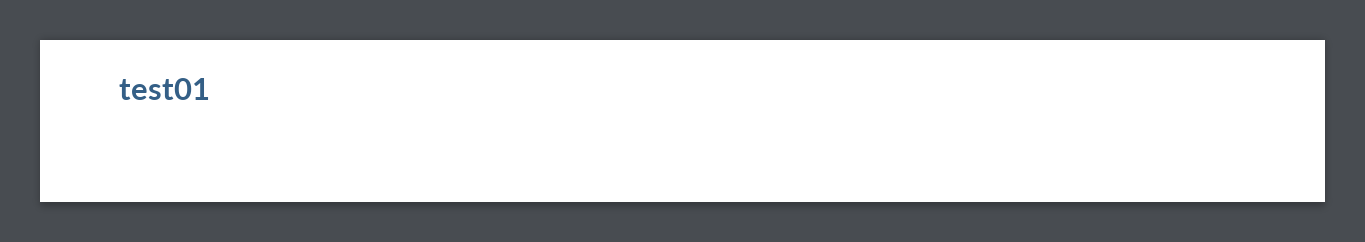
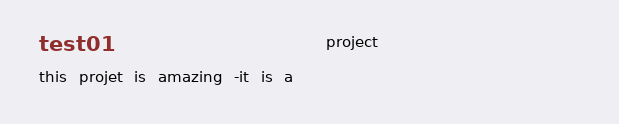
+ this projet is amazing -it is a project

